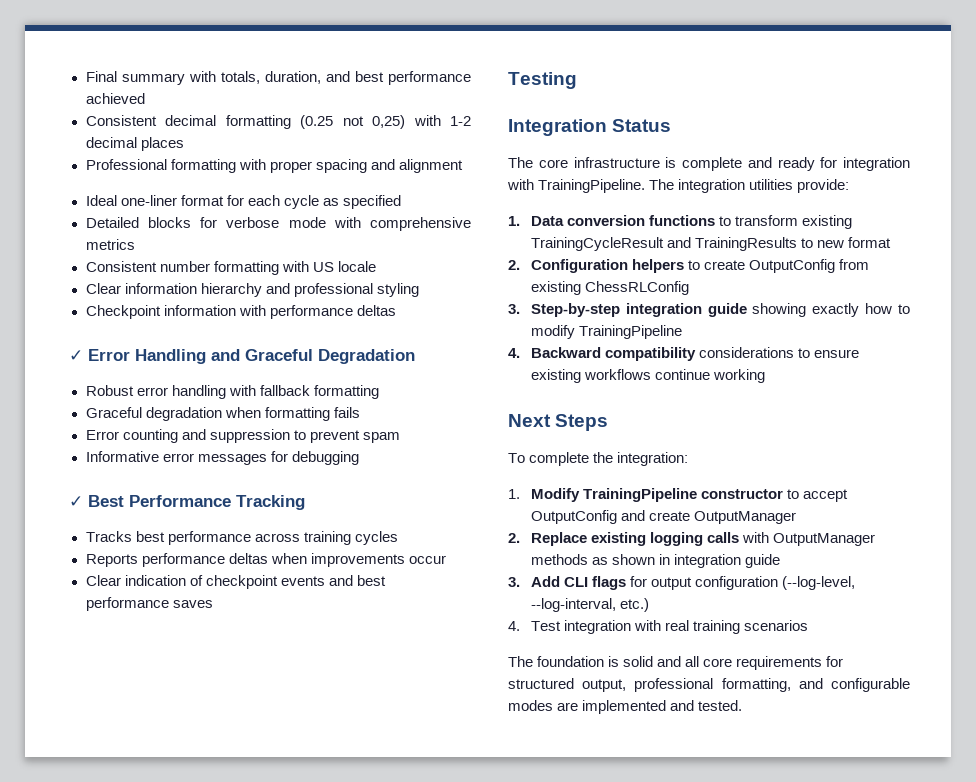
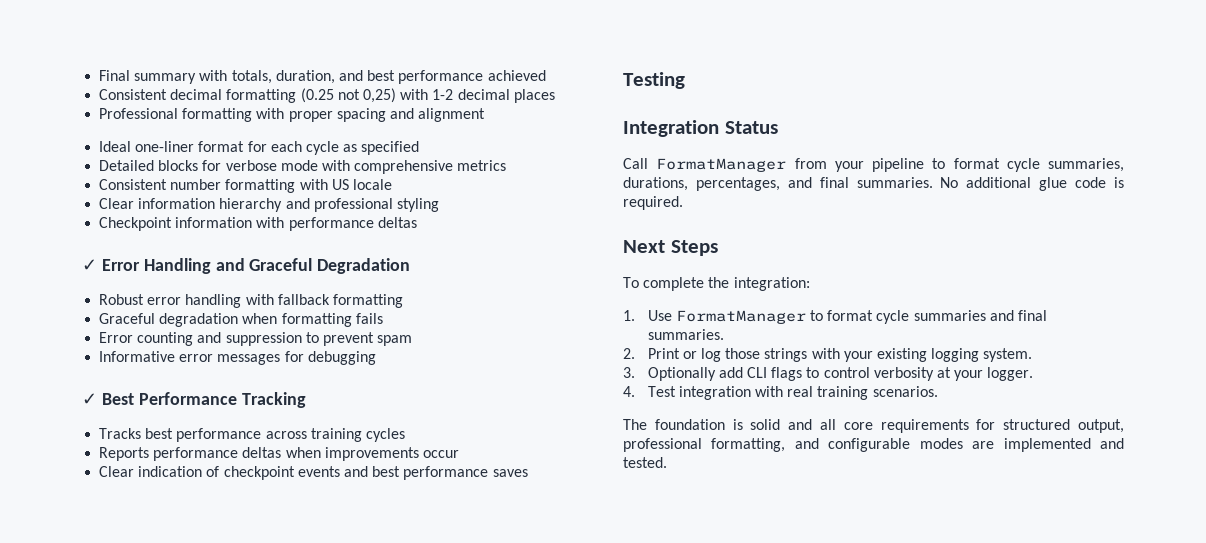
- The core infrastructure is complete and ready for integration with TrainingPipeline. The integration utilities provide:
- 1. Data conversion functions to transform existing TrainingCycleResult and TrainingResults to new format
- 2. Configuration helpers to create OutputConfig from existing ChessRLConfig
- 3. Step-by-step integration guide showing exactly how to modify TrainingPipeline
- 4. Backward compatibility considerations to ensure existing workflows continue working
+ Call FormatManager from your pipeline to format cycle summaries, durations, percentages, and final summaries. No additional glue code is required.
- 1. Modify TrainingPipeline constructor to accept OutputConfig and create OutputManager
- 2. Replace existing logging calls with OutputManager methods as shown in integration guide
- 3. Add CLI flags for output configuration (--log-level, --log-interval, etc.)
+ 1. Use FormatManager to format cycle summaries and final summaries.
+ 2. Print or log those strings with your existing logging system.
+ 3. Optionally add CLI flags to control verbosity at your logger.
- 4. Test integration with real training scenarios
+ 4. Test integration with real training scenarios.

